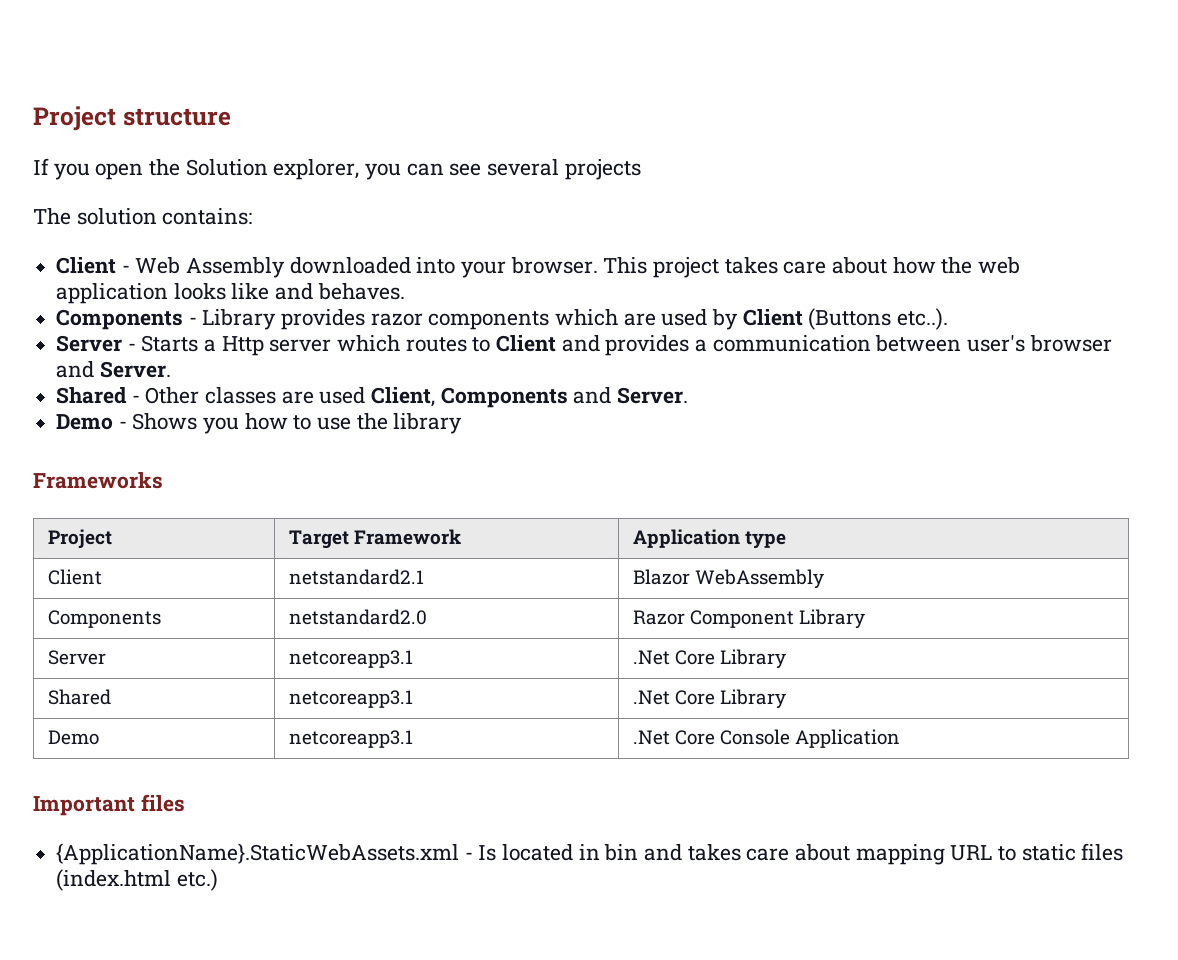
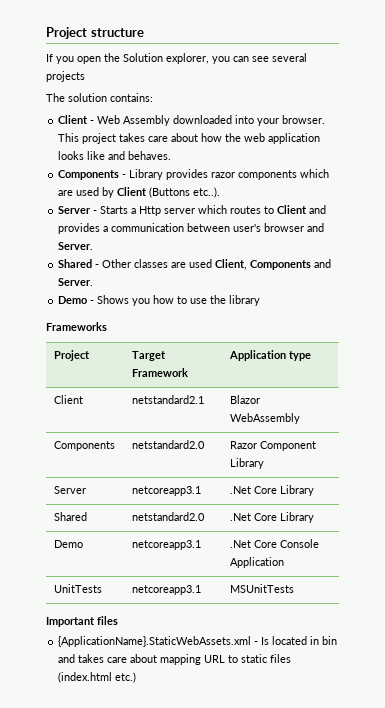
- Shared | netcoreapp3.1 | .Net Core Library
+ Shared | netstandard2.0 | .Net Core Library
+ UnitTests | netcoreapp3.1 | MSUnitTests

